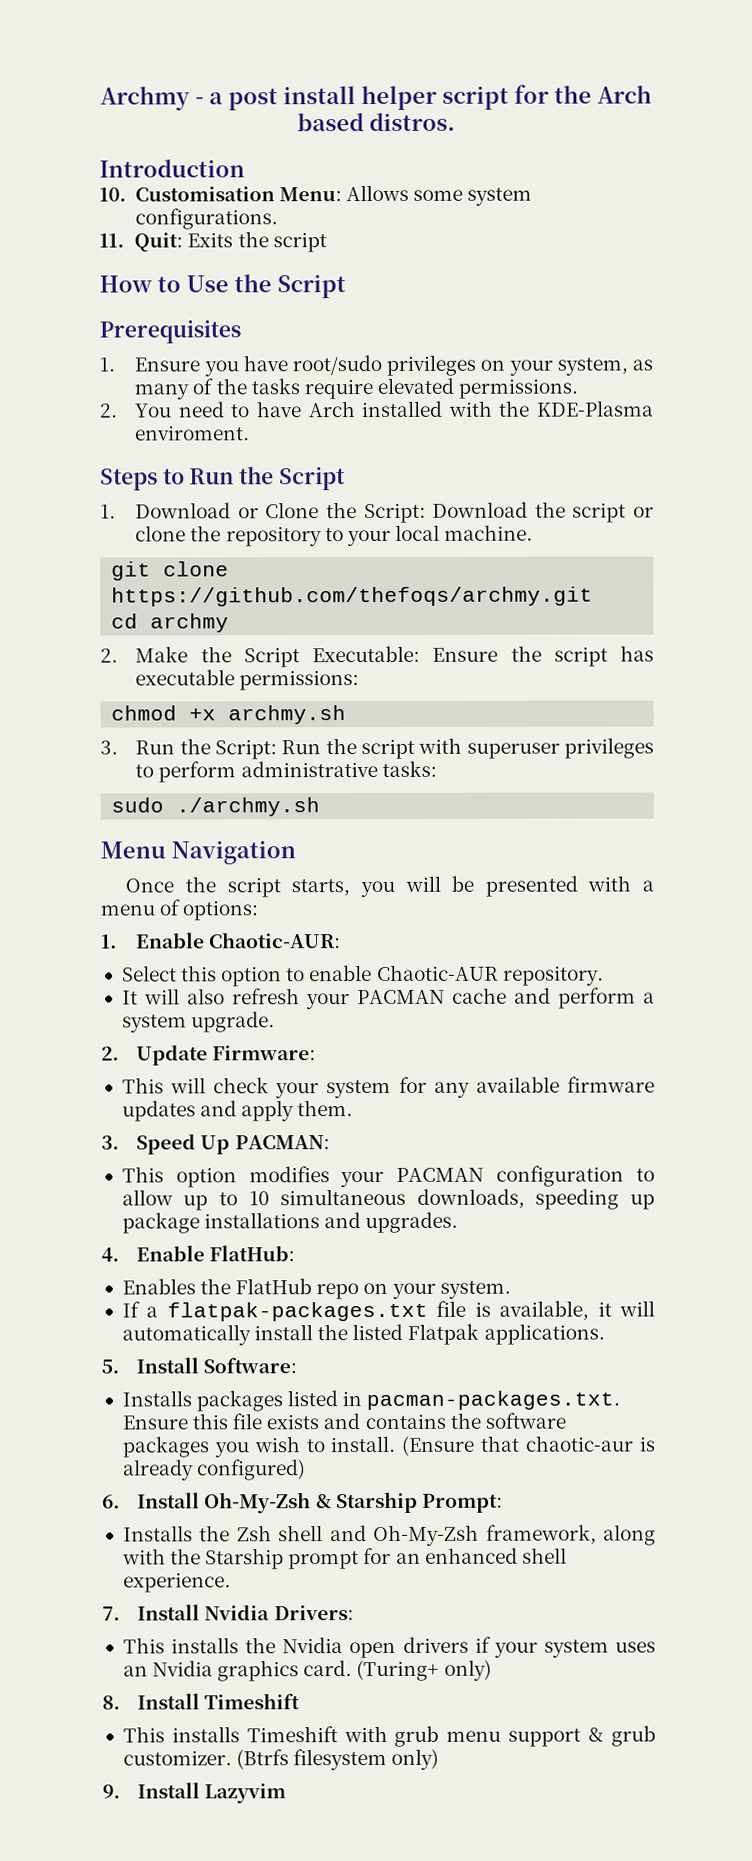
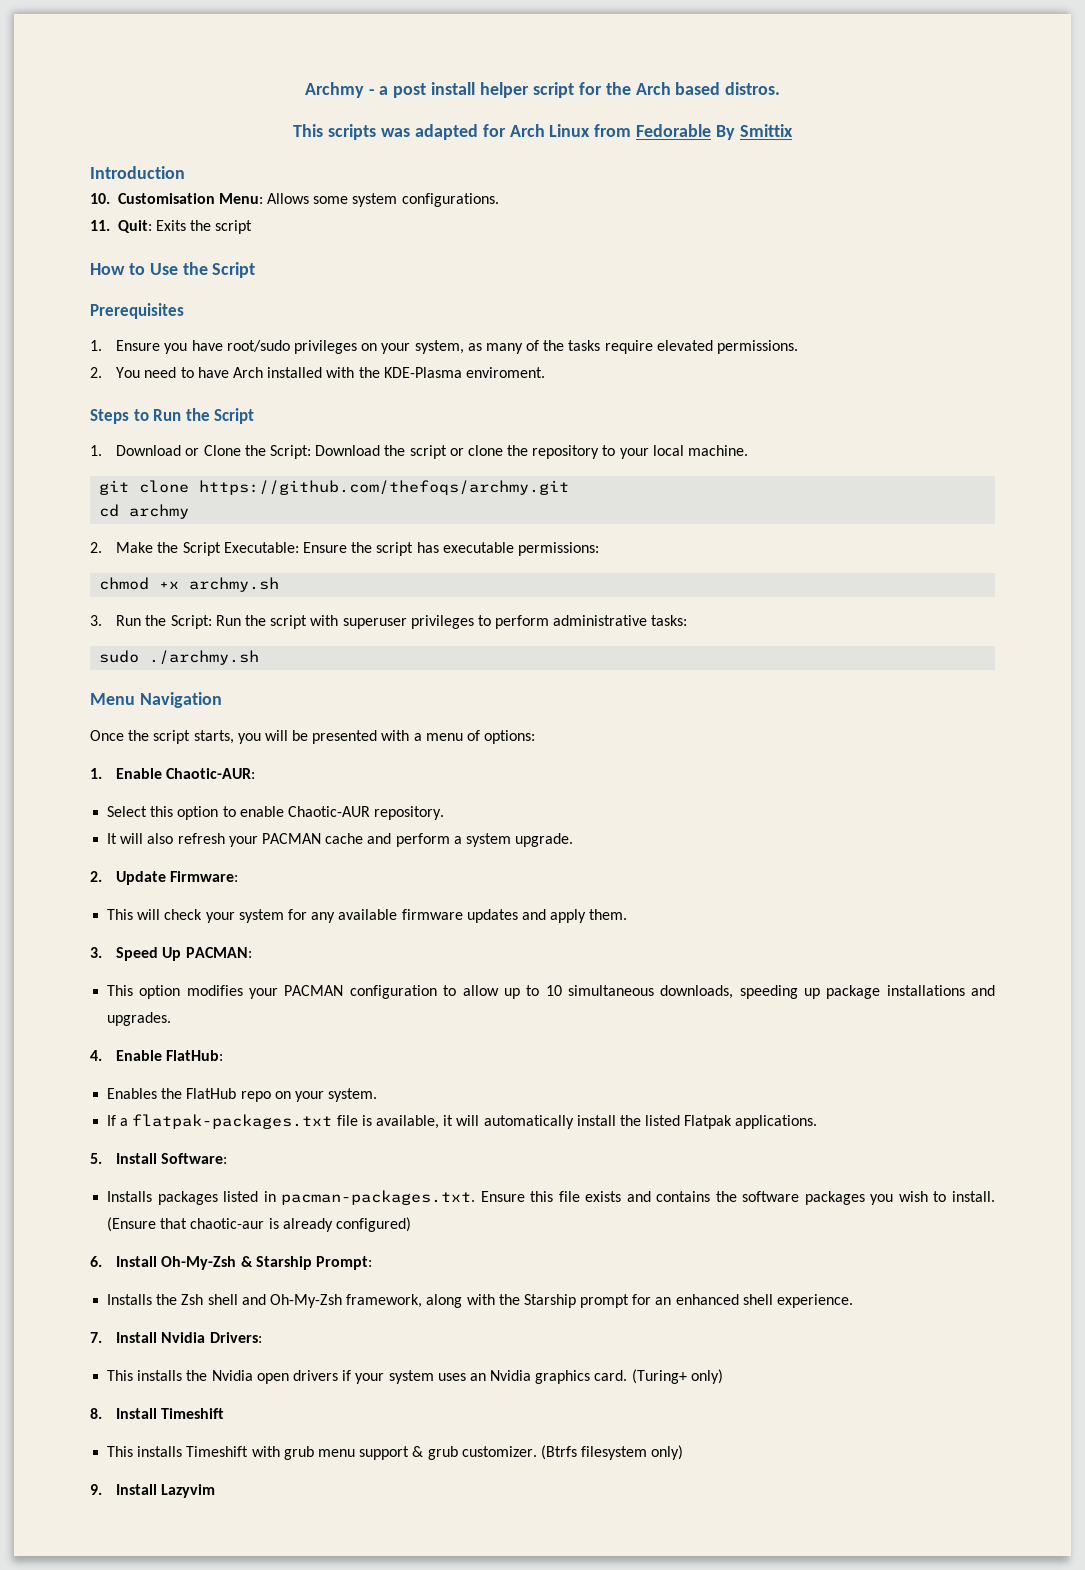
+ This scripts was adapted for Arch Linux from Fedorable By Smittix

